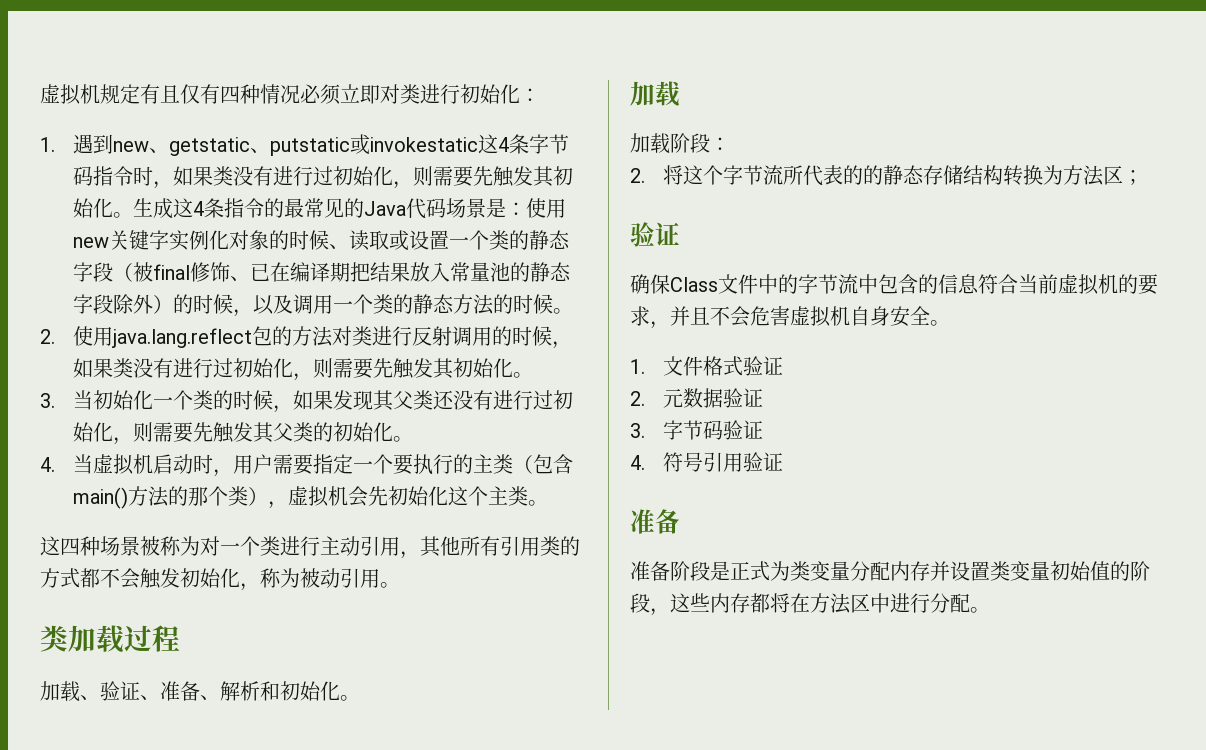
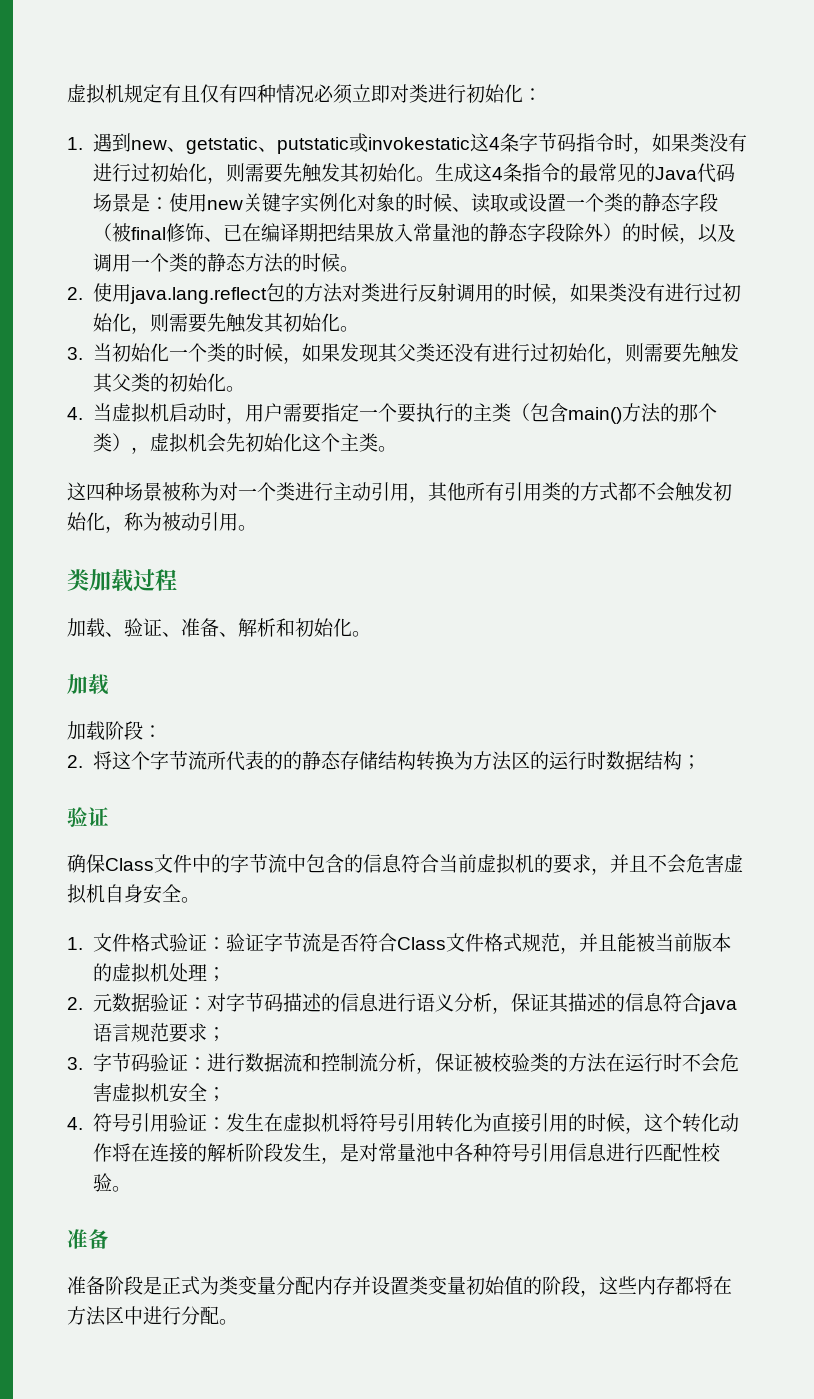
- 2.将这个字节流所代表的的静态存储结构转换为方法区；
+ 2.将这个字节流所代表的的静态存储结构转换为方法区的运行时数据结构；
- 1.文件格式验证
- 2.元数据验证
- 3.字节码验证
- 4.符号引用验证
+ 1.文件格式验证：验证字节流是否符合Class文件格式规范，并且能被当前版本的虚拟机处理；
+ 2.元数据验证：对字节码描述的信息进行语义分析，保证其描述的信息符合java语言规范要求；
+ 3.字节码验证：进行数据流和控制流分析，保证被校验类的方法在运行时不会危害虚拟机安全；
+ 4.符号引用验证：发生在虚拟机将符号引用转化为直接引用的时候，这个转化动作将在连接的解析阶段发生，是对常量池中各种符号引用信息进行匹配性校验。

